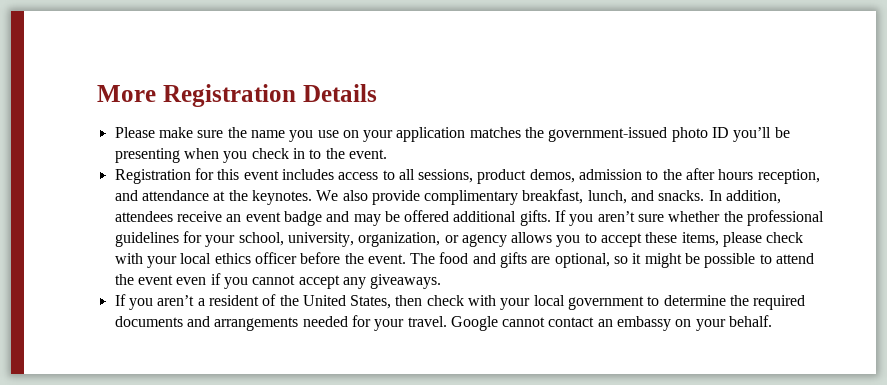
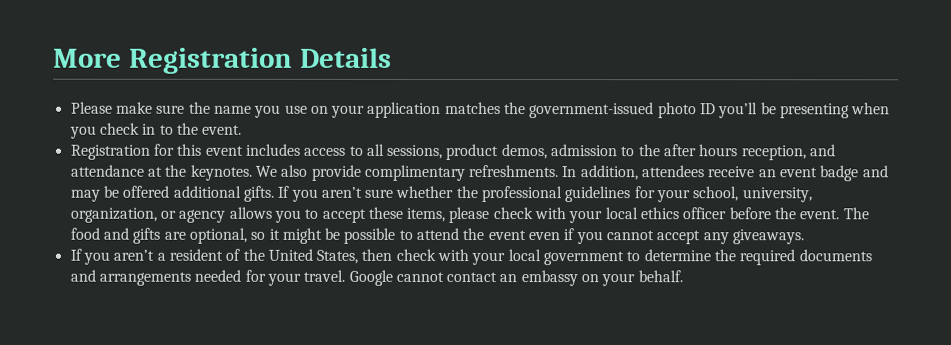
- We also provide complimentary breakfast, lunch, and snacks.
+ We also provide complimentary refreshments.

